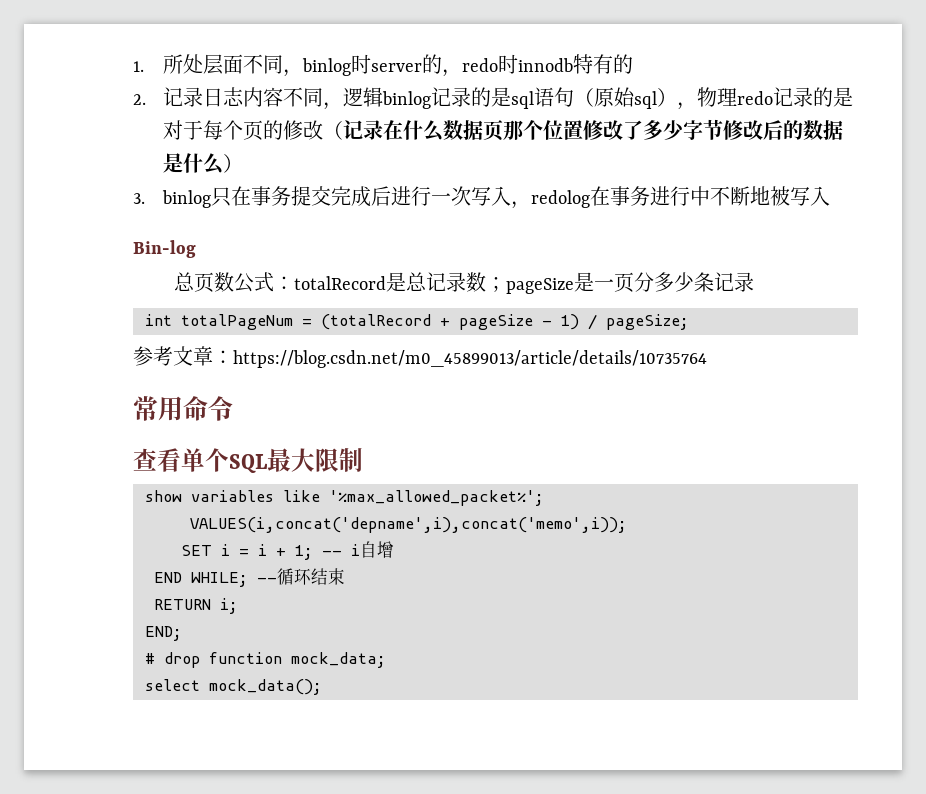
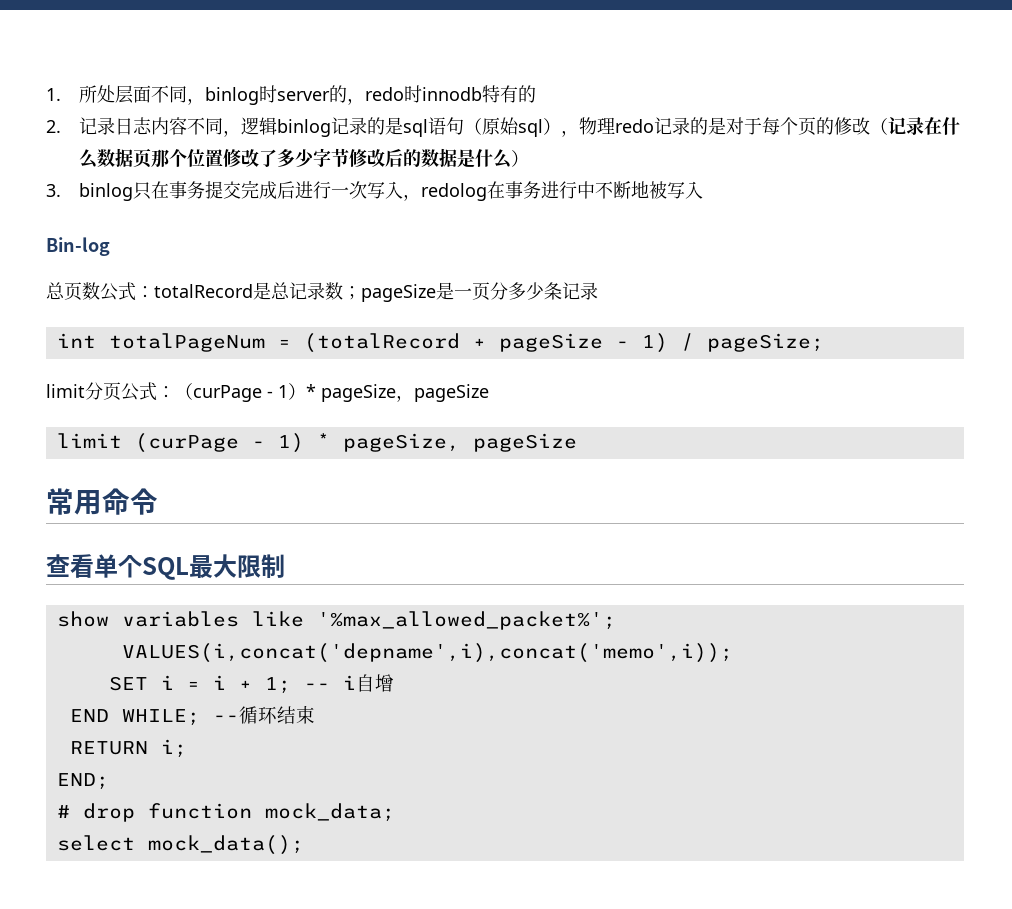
- 参考文章：https://blog.csdn.net/m0_45899013/article/details/10735764
+ limit分页公式：（curPage - 1）* pageSize，pageSize
+ limit (curPage - 1) * pageSize, pageSize

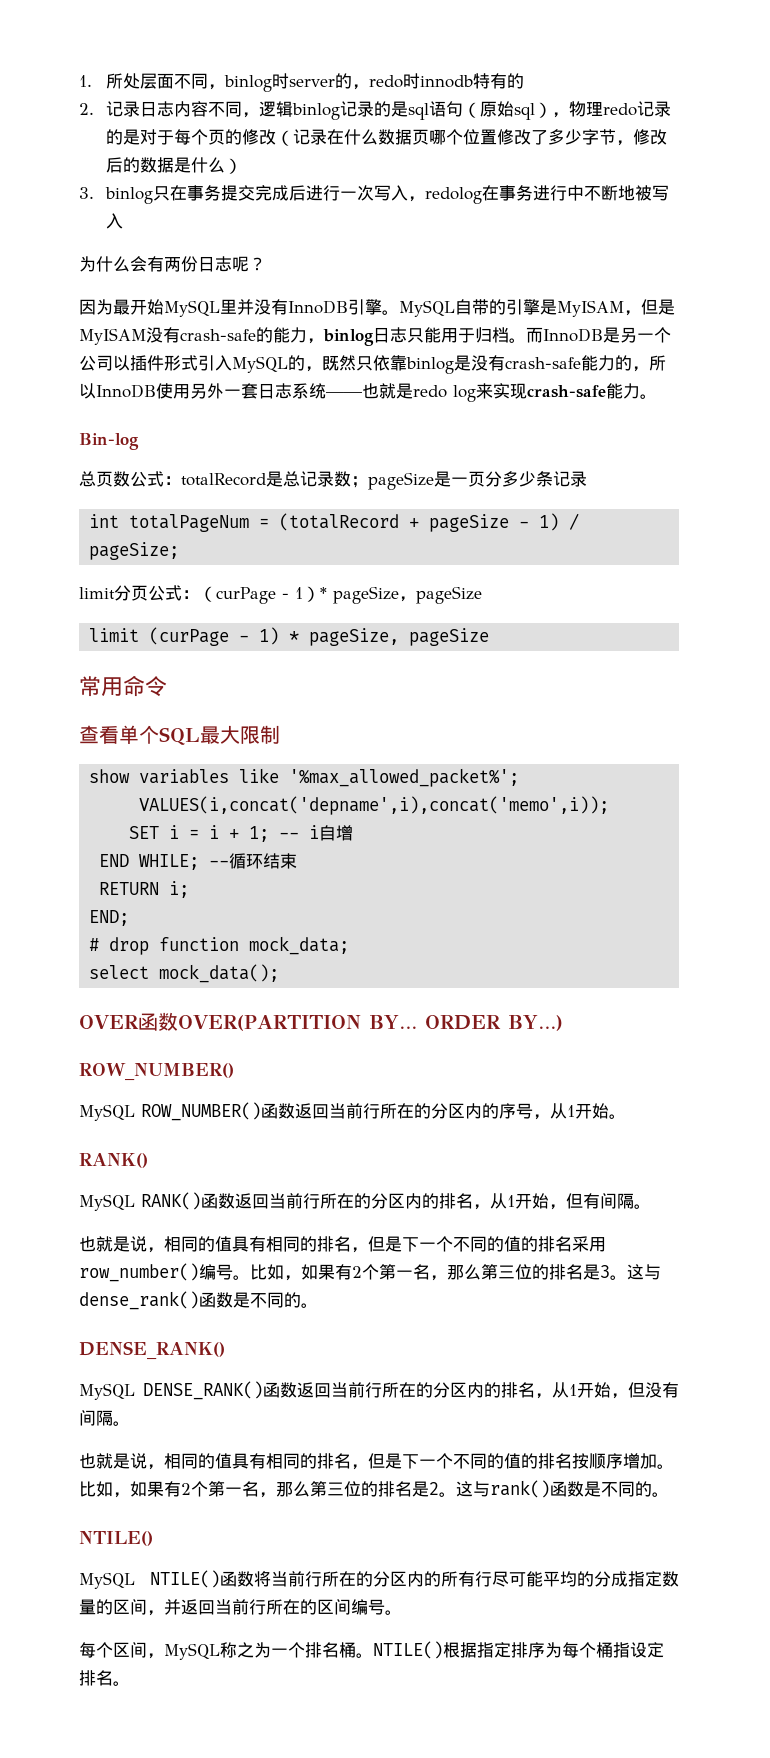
- 2.记录日志内容不同，逻辑binlog记录的是sql语句（原始sql），物理redo记录的是对于每个页的修改（记录在什么数据页那个位置修改了多少字节修改后的数据是什么）
+ 2.记录日志内容不同，逻辑binlog记录的是sql语句（原始sql），物理redo记录的是对于每个页的修改（记录在什么数据页哪个位置修改了多少字节，修改后的数据是什么）
+ 为什么会有两份日志呢？
+ 因为最开始MySQL里并没有InnoDB引擎。MySQL自带的引擎是MyISAM，但是MyISAM没有crash-safe的能力，binlog日志只能用于归档。而InnoDB是另一个公司以插件形式引入MySQL的，既然只依靠binlog是没有crash-safe能力的，所以InnoDB使用另外一套日志系统——也就是redo log来实现crash-safe能力。
+ OVER函数OVER(PARTITION BY… ORDER BY…)
+ ROW_NUMBER()
+ MySQL ROW_NUMBER()函数返回当前行所在的分区内的序号，从1开始。
+ RANK()
+ MySQL RANK()函数返回当前行所在的分区内的排名，从1开始，但有间隔。
+ 也就是说，相同的值具有相同的排名，但是下一个不同的值的排名采用row_number()编号。比如，如果有2个第一名，那么第三位的排名是3。这与dense_rank()函数是不同的。
+ DENSE_RANK()
+ MySQL DENSE_RANK()函数返回当前行所在的分区内的排名，从1开始，但没有间隔。
+ 也就是说，相同的值具有相同的排名，但是下一个不同的值的排名按顺序增加。比如，如果有2个第一名，那么第三位的排名是2。这与rank()函数是不同的。
+ NTILE()
+ MySQL NTILE()函数将当前行所在的分区内的所有行尽可能平均的分成指定数量的区间，并返回当前行所在的区间编号。
+ 每个区间，MySQL称之为一个排名桶。NTILE()根据指定排序为每个桶指设定排名。

